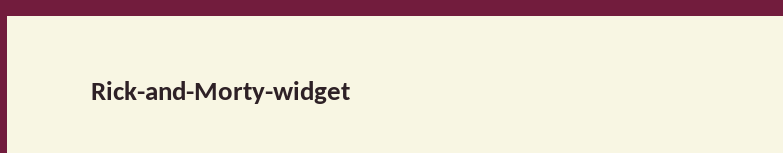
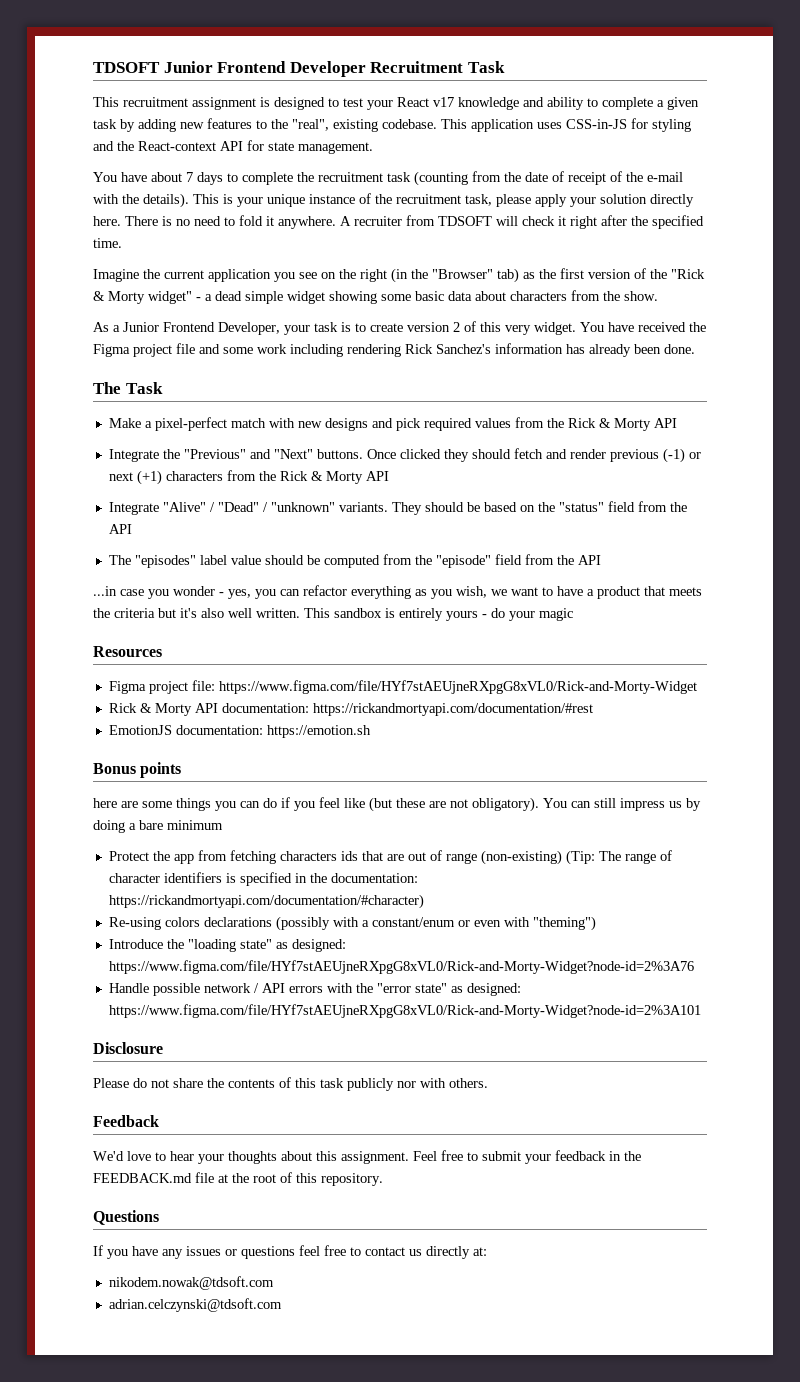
- Rick-and-Morty-widget
+ TDSOFT Junior Frontend Developer Recruitment Task
+ This recruitment assignment is designed to test your React v17 knowledge and ability to complete a given task by adding new features to the "real", existing codebase. This application uses CSS-in-JS for styling and the React-context API for state management.
+ You have about 7 days to complete the recruitment task (counting from the date of receipt of the e-mail with the details). This is your unique instance of the recruitment task, please apply your solution directly here. There is no need to fold it anywhere. A recruiter from TDSOFT will check it right after the specified time.
+ Imagine the current application you see on the right (in the "Browser" tab) as the first version of the "Rick & Morty widget" - a dead simple widget showing some basic data about characters from the show.
+ As a Junior Frontend Developer, your task is to create version 2 of this very widget. You have received the Figma project file and some work including rendering Rick Sanchez's information has already been done.
+ The Task
+ Make a pixel-perfect match with new designs and pick required values from the Rick & Morty API
+ Integrate the "Previous" and "Next" buttons. Once clicked they should fetch and render previous (-1) or next (+1) characters from the Rick & Morty API
+ Integrate "Alive" / "Dead" / "unknown" variants. They should be based on the "status" field from the API
+ The "episodes" label value should be computed from the "episode" field from the API
+ ...in case you wonder - yes, you can refactor everything as you wish, we want to have a product that meets the criteria but it's also well written. This sandbox is entirely yours - do your magic
+ Resources
+ Figma project file: https://www.figma.com/file/HYf7stAEUjneRXpgG8xVL0/Rick-and-Morty-Widget
+ Rick & Morty API documentation: https://rickandmortyapi.com/documentation/#rest
+ EmotionJS documentation: https://emotion.sh
+ Bonus points
+ here are some things you can do if you feel like (but these are not obligatory). You can still impress us by doing a bare minimum
+ Protect the app from fetching characters ids that are out of range (non-existing) (Tip: The range of character identifiers is specified in the documentation: https://rickandmortyapi.com/documentation/#character)
+ Re-using colors declarations (possibly with a constant/enum or even with "theming")
+ Introduce the "loading state" as designed: https://www.figma.com/file/HYf7stAEUjneRXpgG8xVL0/Rick-and-Morty-Widget?node-id=2%3A76
+ Handle possible network / API errors with the "error state" as designed: https://www.figma.com/file/HYf7stAEUjneRXpgG8xVL0/Rick-and-Morty-Widget?node-id=2%3A101
+ Disclosure
+ Please do not share the contents of this task publicly nor with others.
+ Feedback
+ We'd love to hear your thoughts about this assignment. Feel free to submit your feedback in the FEEDBACK.md file at the root of this repository.
+ Questions
+ If you have any issues or questions feel free to contact us directly at:
+ nikodem.nowak@tdsoft.com
+ adrian.celczynski@tdsoft.com

